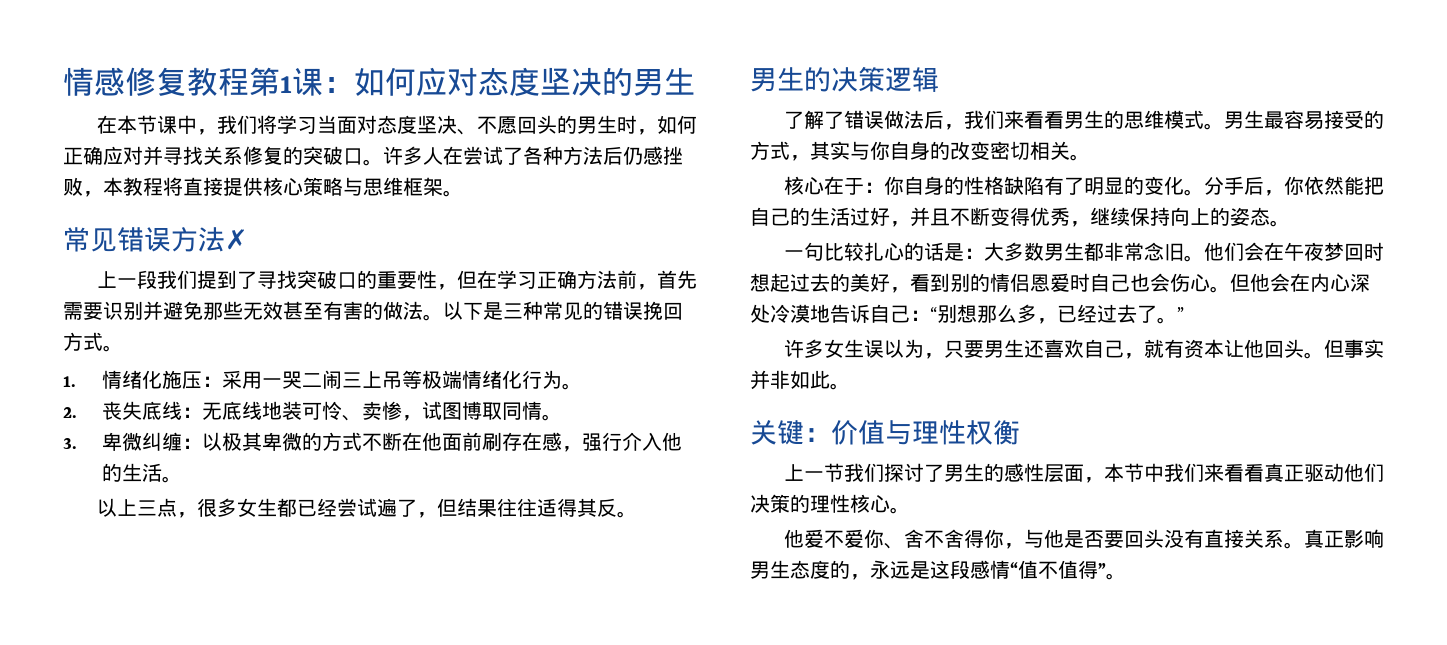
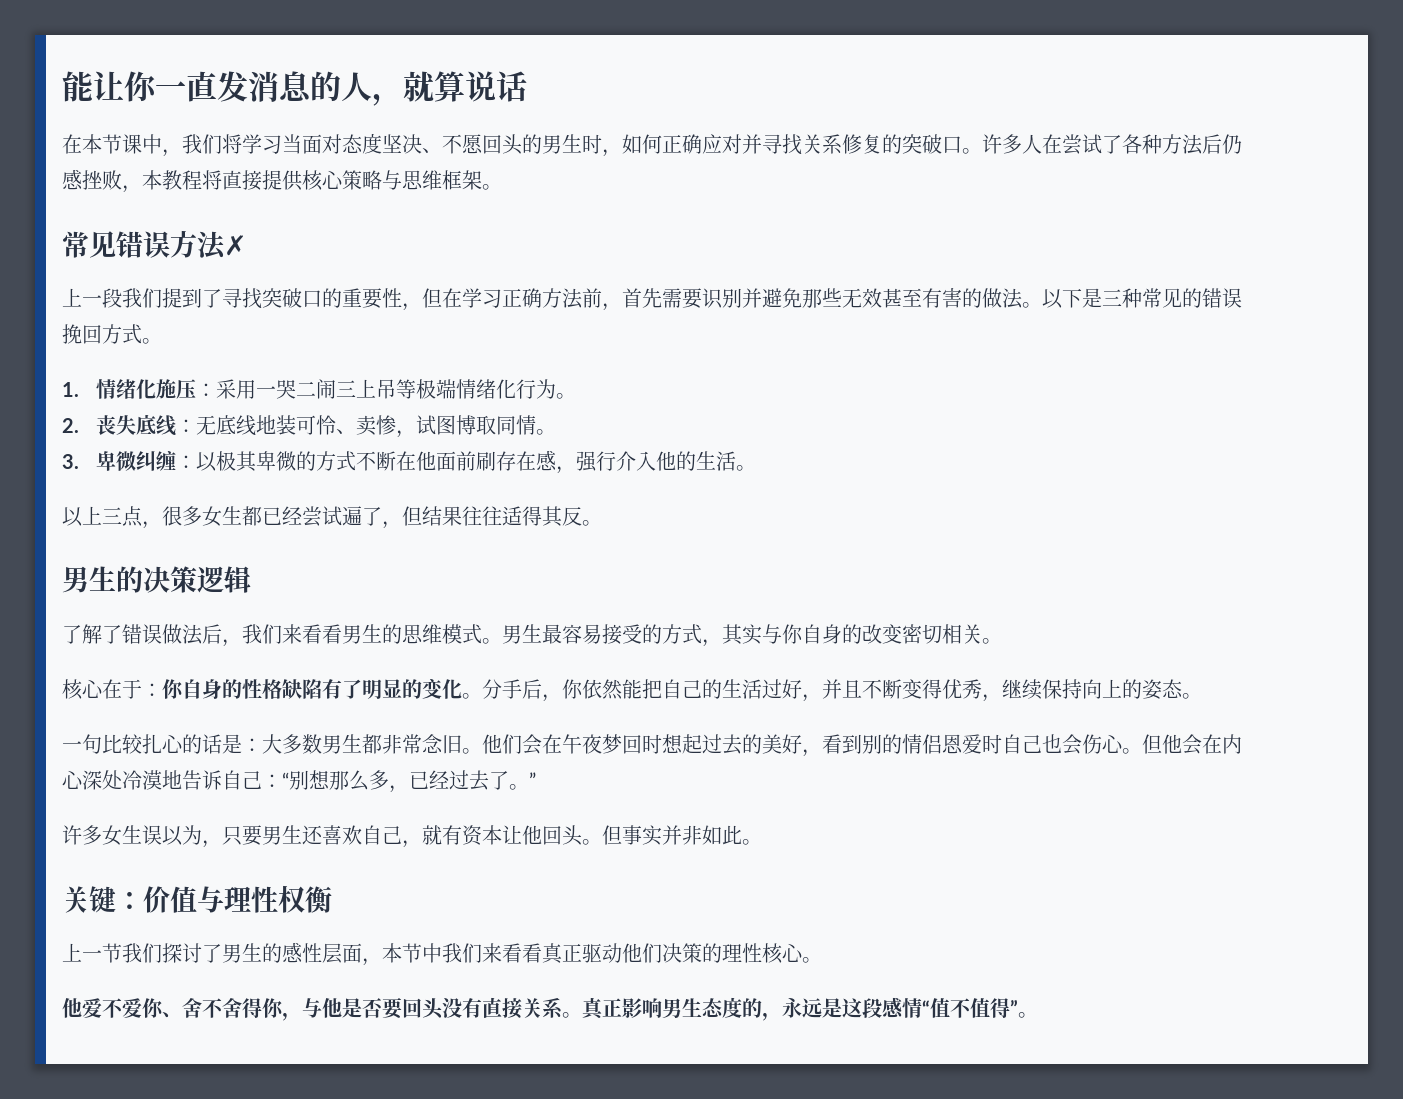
- 情感修复教程第1课：如何应对态度坚决的男生
+ 能让你一直发消息的人，就算说话

